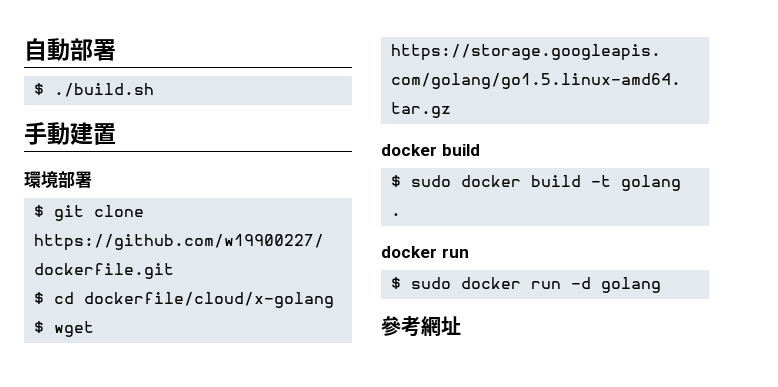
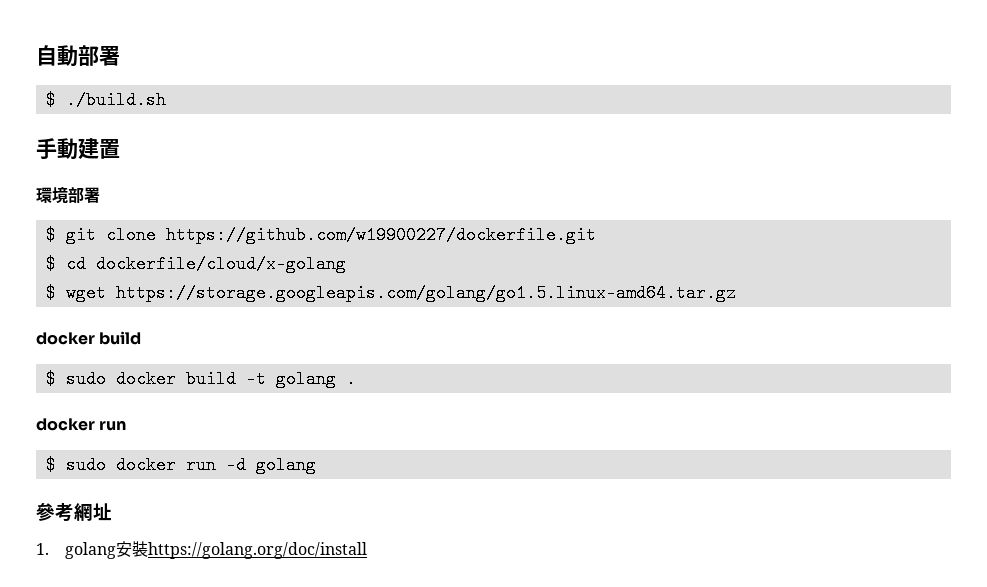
+ 1. golang安裝https://golang.org/doc/install

